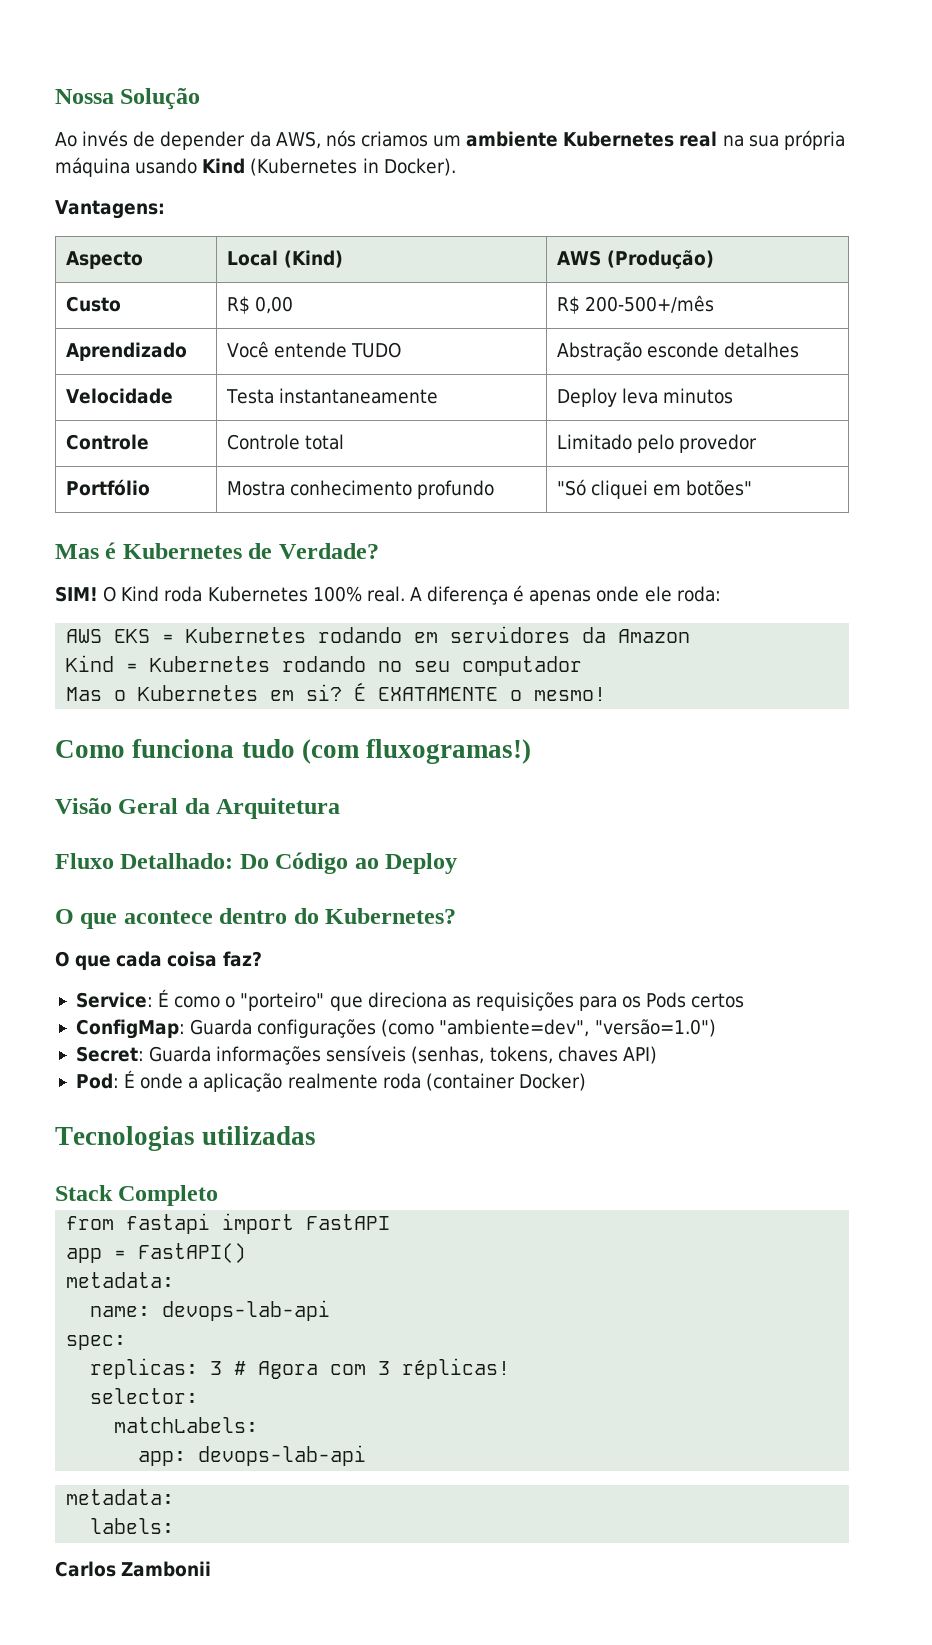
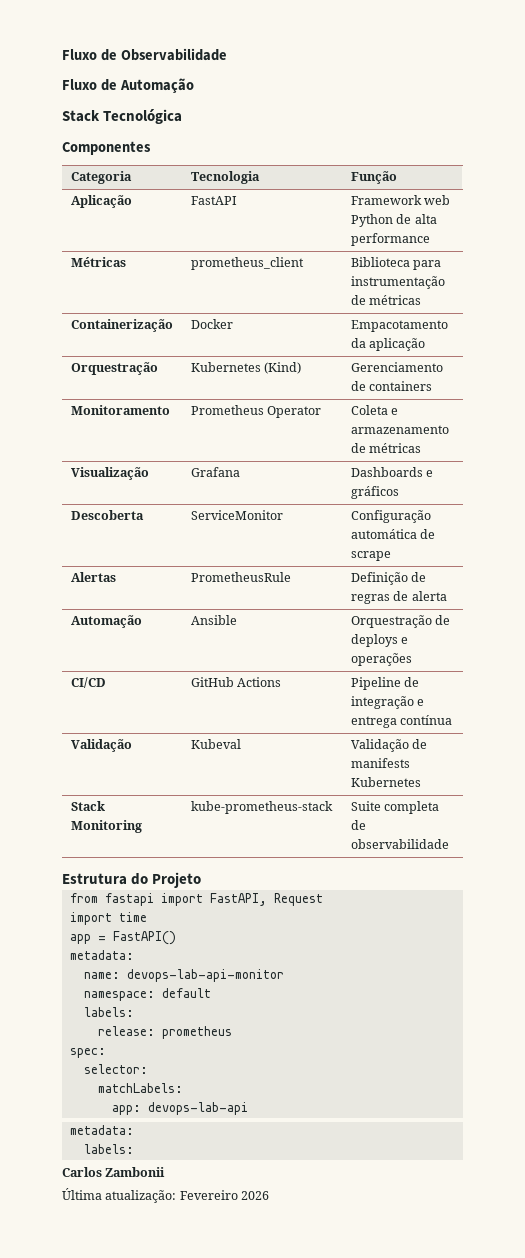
- Nossa Solução
- Ao invés de depender da AWS, nós criamos um ambiente Kubernetes real na sua própria máquina usando Kind (Kubernetes in Docker).
- Vantagens:
- Aspecto | Local (Kind) | AWS (Produção)
- Custo | R$ 0,00 | R$ 200-500+/mês
- Aprendizado | Você entende TUDO | Abstração esconde detalhes
- Velocidade | Testa instantaneamente | Deploy leva minutos
- Controle | Controle total | Limitado pelo provedor
- Portfólio | Mostra conhecimento profundo | "Só cliquei em botões"
- Mas é Kubernetes de Verdade?
- SIM! O Kind roda Kubernetes 100% real. A diferença é apenas onde ele roda:
- AWS EKS = Kubernetes rodando em servidores da Amazon
- Kind = Kubernetes rodando no seu computador
- Mas o Kubernetes em si? É EXATAMENTE o mesmo!
- Como funciona tudo (com fluxogramas!)
- Visão Geral da Arquitetura
- Fluxo Detalhado: Do Código ao Deploy
- O que acontece dentro do Kubernetes?
- O que cada coisa faz?
- Service: É como o "porteiro" que direciona as requisições para os Pods certos
- ConfigMap: Guarda configurações (como "ambiente=dev", "versão=1.0")
- Secret: Guarda informações sensíveis (senhas, tokens, chaves API)
- Pod: É onde a aplicação realmente roda (container Docker)
- Tecnologias utilizadas
- Stack Completo
+ Fluxo de Observabilidade
+ Fluxo de Automação
+ Stack Tecnológica
+ Componentes
+ Categoria | Tecnologia | Função
+ Aplicação | FastAPI | Framework web Python de alta performance
+ Métricas | prometheus_client | Biblioteca para instrumentação de métricas
+ Containerização | Docker | Empacotamento da aplicação
+ Orquestração | Kubernetes (Kind) | Gerenciamento de containers
+ Monitoramento | Prometheus Operator | Coleta e armazenamento de métricas
+ Visualização | Grafana | Dashboards e gráficos
+ Descoberta | ServiceMonitor | Configuração automática de scrape
+ Alertas | PrometheusRule | Definição de regras de alerta
+ Automação | Ansible | Orquestração de deploys e operações
+ CI/CD | GitHub Actions | Pipeline de integração e entrega contínua
+ Validação | Kubeval | Validação de manifests Kubernetes
+ Stack Monitoring | kube-prometheus-stack | Suite completa de observabilidade
+ Estrutura do Projeto
- from fastapi import FastAPI
+ from fastapi import FastAPI, Request
+ import time
- name: devops-lab-api
+ name: devops-lab-api-monitor
+ namespace: default
+ labels:
+ release: prometheus
  spec:
- replicas: 3 # Agora com 3 réplicas!
+ Última atualização: Fevereiro 2026

